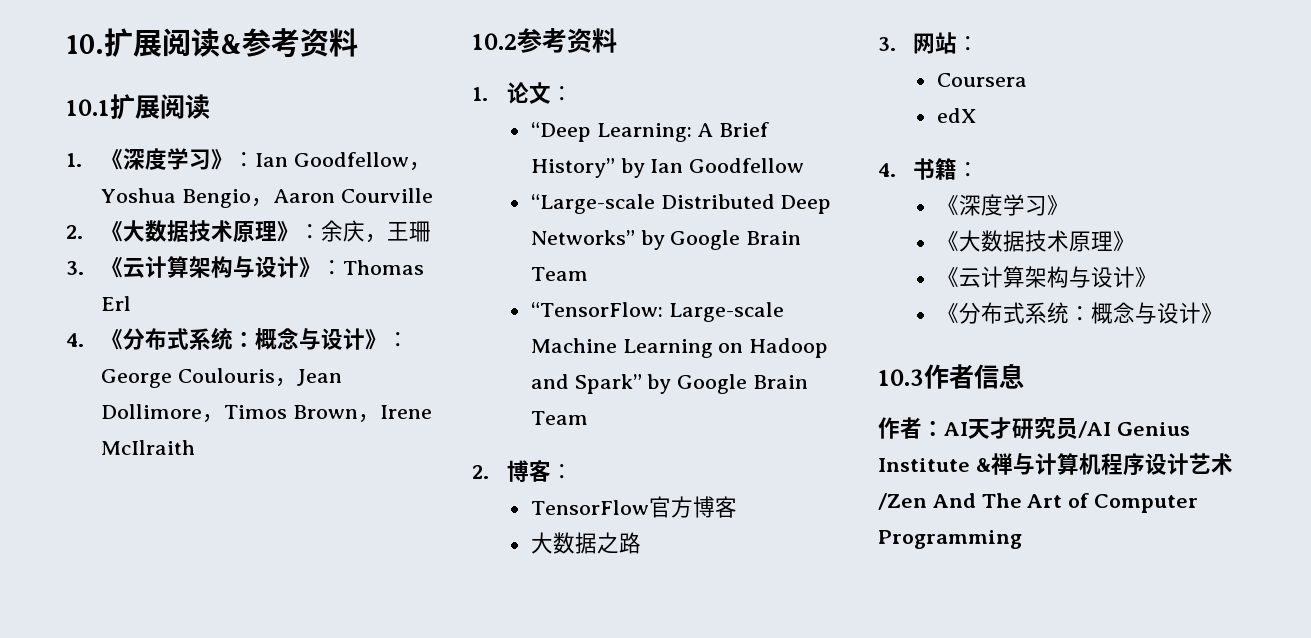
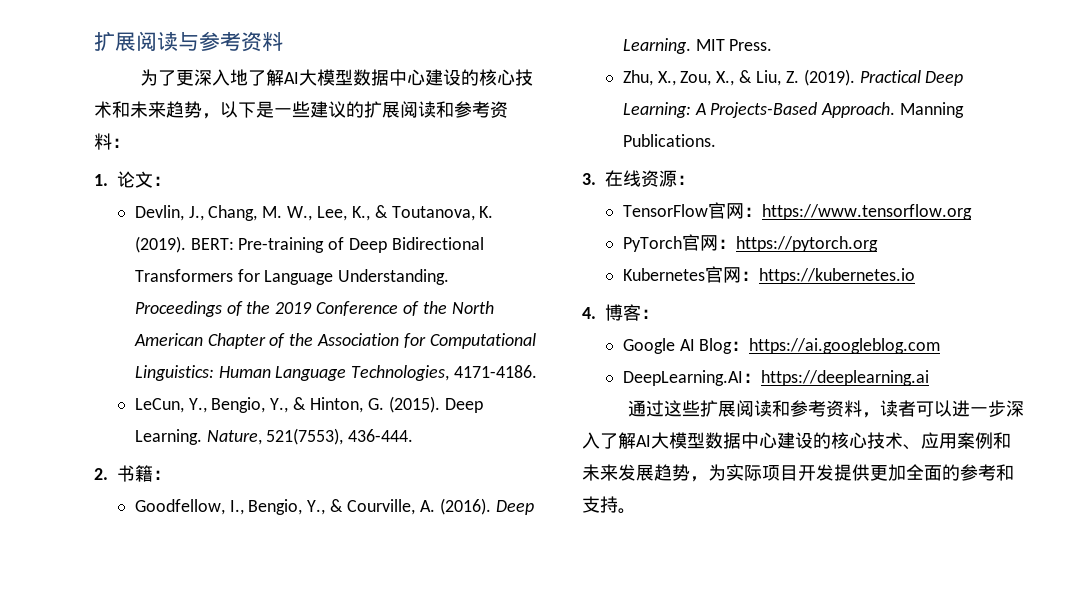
- 10.扩展阅读&参考资料
- 10.1扩展阅读
- 1.《深度学习》：Ian Goodfellow，Yoshua Bengio，Aaron Courville
- 2.《大数据技术原理》：余庆，王珊
- 3.《云计算架构与设计》：Thomas Erl
- 4.《分布式系统：概念与设计》：George Coulouris，Jean Dollimore，Timos Brown，Irene McIlraith
- 10.2参考资料
+ 扩展阅读与参考资料
+ 为了更深入地了解AI大模型数据中心建设的核心技术和未来趋势，以下是一些建议的扩展阅读和参考资料：
- “Deep Learning: A Brief History” by Ian Goodfellow
- “Large-scale Distributed Deep Networks” by Google Brain Team
- “TensorFlow: Large-scale Machine Learning on Hadoop and Spark” by Google Brain Team
- 2.博客：
- TensorFlow官方博客
- 大数据之路
- 3.网站：
- Coursera
- edX
- 4.书籍：
- 《深度学习》
- 《大数据技术原理》
- 《云计算架构与设计》
- 《分布式系统：概念与设计》
- 10.3作者信息
- 作者：AI天才研究员/AI Genius Institute &禅与计算机程序设计艺术/Zen And The Art of Computer Programming
+ Devlin, J., Chang, M. W., Lee, K., & Toutanova, K. (2019). BERT: Pre-training of Deep Bidirectional Transformers for Language Understanding. Proceedings of the 2019 Conference of the North American Chapter of the Association for Computational Linguistics: Human Language Technologies, 4171-4186.
+ LeCun, Y., Bengio, Y., & Hinton, G. (2015). Deep Learning. Nature, 521(7553), 436-444.
+ 2.书籍：
+ Goodfellow, I., Bengio, Y., & Courville, A. (2016). Deep Learning. MIT Press.
+ Zhu, X., Zou, X., & Liu, Z. (2019). Practical Deep Learning: A Projects-Based Approach. Manning Publications.
+ 3.在线资源：
+ TensorFlow官网：https://www.tensorflow.org
+ PyTorch官网：https://pytorch.org
+ Kubernetes官网：https://kubernetes.io
+ 4.博客：
+ Google AI Blog：https://ai.googleblog.com
+ DeepLearning.AI：https://deeplearning.ai
+ 通过这些扩展阅读和参考资料，读者可以进一步深入了解AI大模型数据中心建设的核心技术、应用案例和未来发展趋势，为实际项目开发提供更加全面的参考和支持。

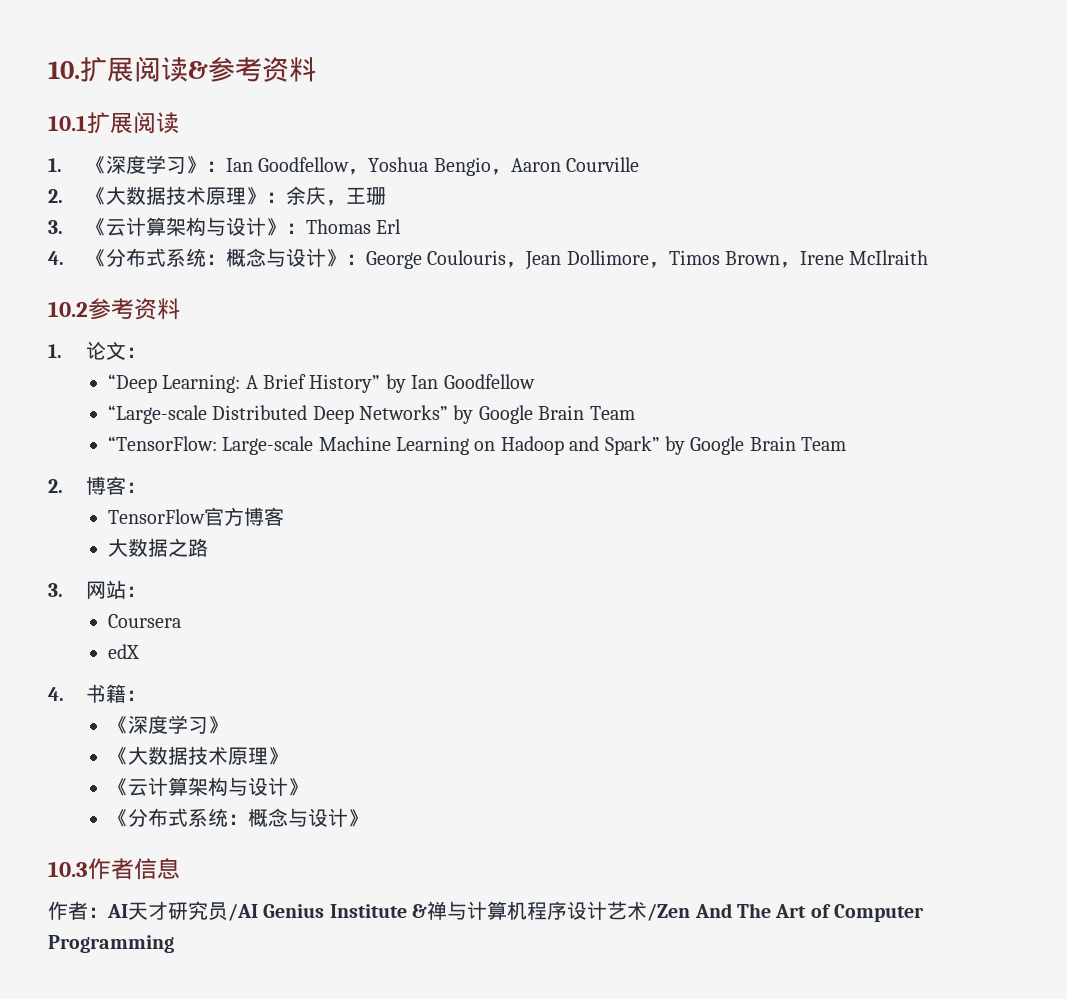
- 扩展阅读与参考资料
- 为了更深入地了解AI大模型数据中心建设的核心技术和未来趋势，以下是一些建议的扩展阅读和参考资料：
+ 10.扩展阅读&参考资料
+ 10.1扩展阅读
+ 1.《深度学习》：Ian Goodfellow，Yoshua Bengio，Aaron Courville
+ 2.《大数据技术原理》：余庆，王珊
+ 3.《云计算架构与设计》：Thomas Erl
+ 4.《分布式系统：概念与设计》：George Coulouris，Jean Dollimore，Timos Brown，Irene McIlraith
+ 10.2参考资料
- Devlin, J., Chang, M. W., Lee, K., & Toutanova, K. (2019). BERT: Pre-training of Deep Bidirectional Transformers for Language Understanding. Proceedings of the 2019 Conference of the North American Chapter of the Association for Computational Linguistics: Human Language Technologies, 4171-4186.
- LeCun, Y., Bengio, Y., & Hinton, G. (2015). Deep Learning. Nature, 521(7553), 436-444.
- 2.书籍：
- Goodfellow, I., Bengio, Y., & Courville, A. (2016). Deep Learning. MIT Press.
- Zhu, X., Zou, X., & Liu, Z. (2019). Practical Deep Learning: A Projects-Based Approach. Manning Publications.
- 3.在线资源：
- TensorFlow官网：https://www.tensorflow.org
- PyTorch官网：https://pytorch.org
- Kubernetes官网：https://kubernetes.io
- 4.博客：
- Google AI Blog：https://ai.googleblog.com
- DeepLearning.AI：https://deeplearning.ai
- 通过这些扩展阅读和参考资料，读者可以进一步深入了解AI大模型数据中心建设的核心技术、应用案例和未来发展趋势，为实际项目开发提供更加全面的参考和支持。
+ “Deep Learning: A Brief History” by Ian Goodfellow
+ “Large-scale Distributed Deep Networks” by Google Brain Team
+ “TensorFlow: Large-scale Machine Learning on Hadoop and Spark” by Google Brain Team
+ 2.博客：
+ TensorFlow官方博客
+ 大数据之路
+ 3.网站：
+ Coursera
+ edX
+ 4.书籍：
+ 《深度学习》
+ 《大数据技术原理》
+ 《云计算架构与设计》
+ 《分布式系统：概念与设计》
+ 10.3作者信息
+ 作者：AI天才研究员/AI Genius Institute &禅与计算机程序设计艺术/Zen And The Art of Computer Programming

